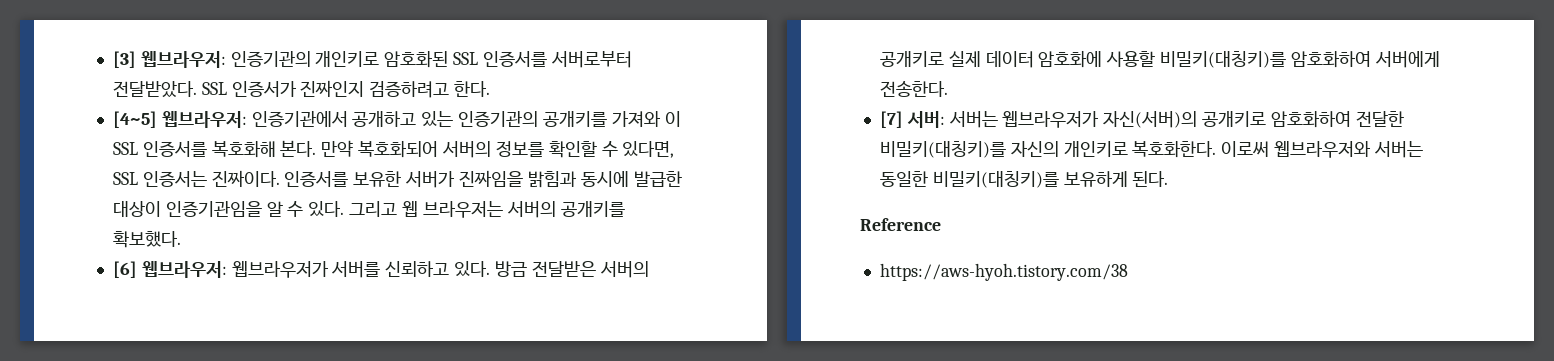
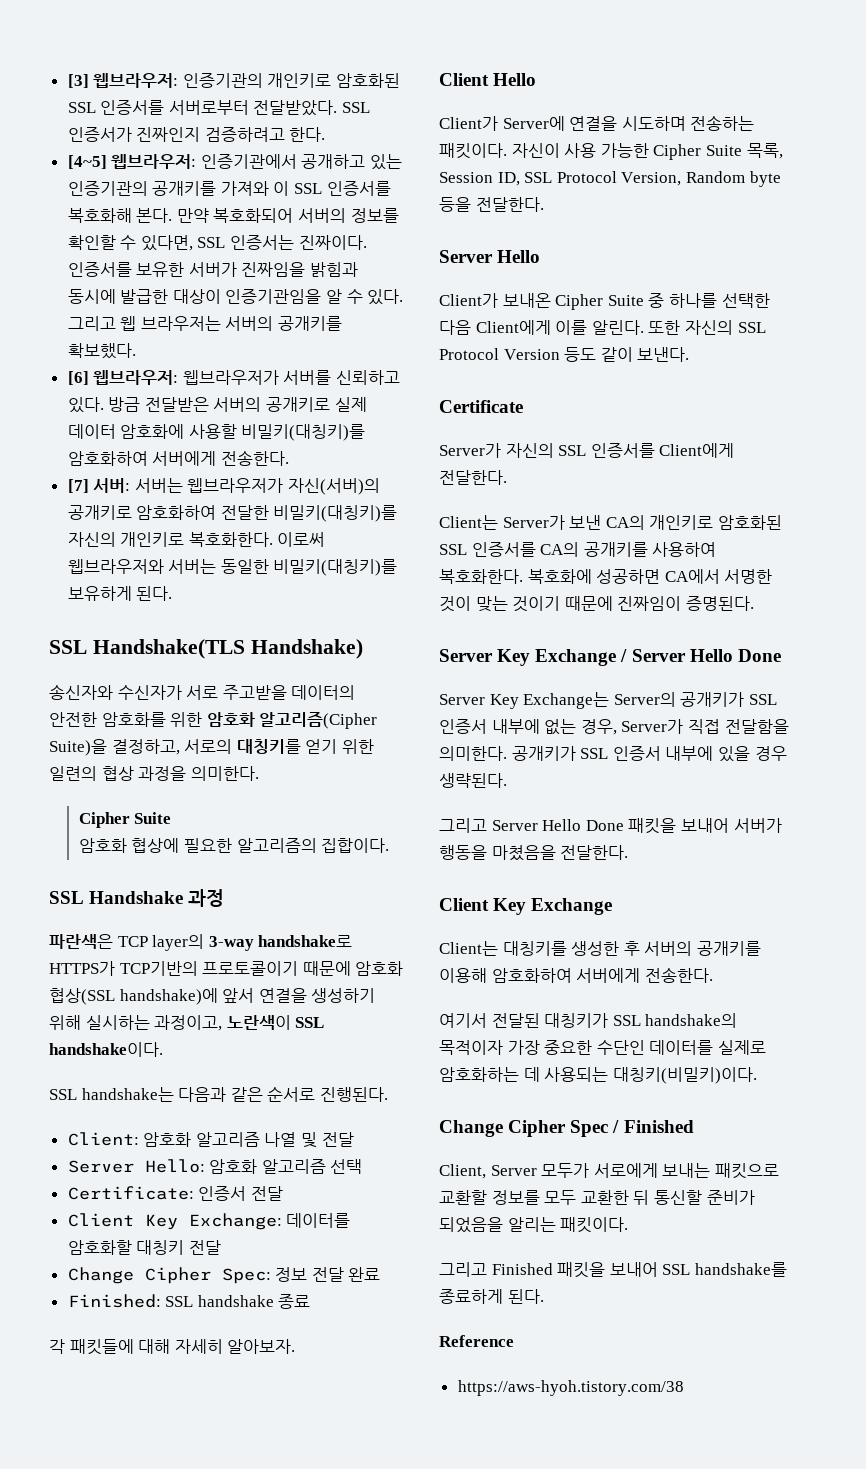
+ SSL Handshake(TLS Handshake)
+ 송신자와 수신자가 서로 주고받을 데이터의 안전한 암호화를 위한 암호화 알고리즘(Cipher Suite)을 결정하고, 서로의 대칭키를 얻기 위한 일련의 협상 과정을 의미한다.
+ Cipher Suite
+ 암호화 협상에 필요한 알고리즘의 집합이다.
+ SSL Handshake 과정
+ 파란색은 TCP layer의 3-way handshake로 HTTPS가 TCP기반의 프로토콜이기 때문에 암호화 협상(SSL handshake)에 앞서 연결을 생성하기 위해 실시하는 과정이고, 노란색이 SSL handshake이다.
+ SSL handshake는 다음과 같은 순서로 진행된다.
+ Client: 암호화 알고리즘 나열 및 전달
+ Server Hello: 암호화 알고리즘 선택
+ Certificate: 인증서 전달
+ Client Key Exchange: 데이터를 암호화할 대칭키 전달
+ Change Cipher Spec: 정보 전달 완료
+ Finished: SSL handshake 종료
+ 각 패킷들에 대해 자세히 알아보자.
+ Client Hello
+ Client가 Server에 연결을 시도하며 전송하는 패킷이다. 자신이 사용 가능한 Cipher Suite 목록, Session ID, SSL Protocol Version, Random byte 등을 전달한다.
+ Server Hello
+ Client가 보내온 Cipher Suite 중 하나를 선택한 다음 Client에게 이를 알린다. 또한 자신의 SSL Protocol Version 등도 같이 보낸다.
+ Certificate
+ Server가 자신의 SSL 인증서를 Client에게 전달한다.
+ Client는 Server가 보낸 CA의 개인키로 암호화된 SSL 인증서를 CA의 공개키를 사용하여 복호화한다. 복호화에 성공하면 CA에서 서명한 것이 맞는 것이기 때문에 진짜임이 증명된다.
+ Server Key Exchange / Server Hello Done
+ Server Key Exchange는 Server의 공개키가 SSL 인증서 내부에 없는 경우, Server가 직접 전달함을 의미한다. 공개키가 SSL 인증서 내부에 있을 경우 생략된다.
+ 그리고 Server Hello Done 패킷을 보내어 서버가 행동을 마쳤음을 전달한다.
+ Client Key Exchange
+ Client는 대칭키를 생성한 후 서버의 공개키를 이용해 암호화하여 서버에게 전송한다.
+ 여기서 전달된 대칭키가 SSL handshake의 목적이자 가장 중요한 수단인 데이터를 실제로 암호화하는 데 사용되는 대칭키(비밀키)이다.
+ Change Cipher Spec / Finished
+ Client, Server 모두가 서로에게 보내는 패킷으로 교환할 정보를 모두 교환한 뒤 통신할 준비가 되었음을 알리는 패킷이다.
+ 그리고 Finished 패킷을 보내어 SSL handshake를 종료하게 된다.

